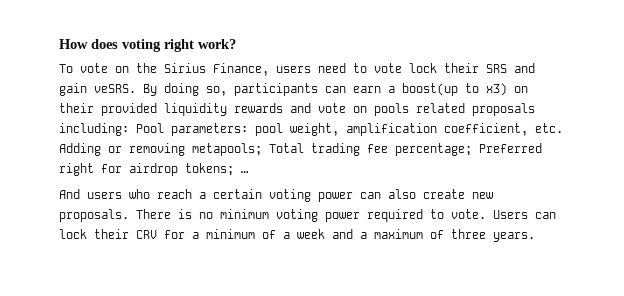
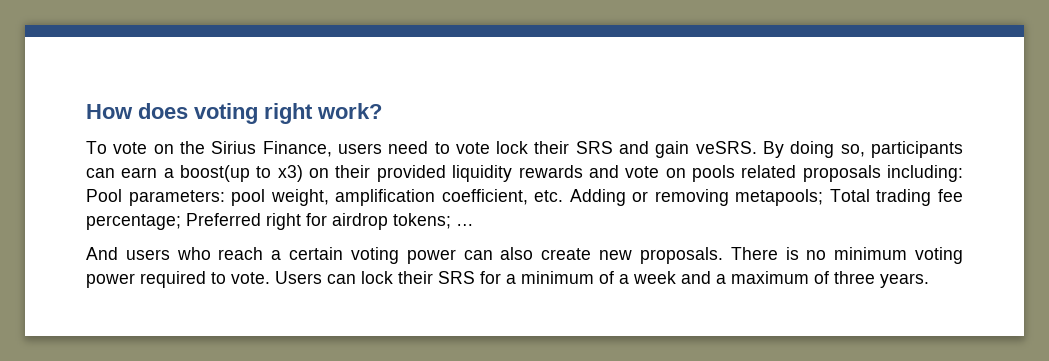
- Users can lock their CRV for a minimum of a week and a maximum of three years.
+ Users can lock their SRS for a minimum of a week and a maximum of three years.

